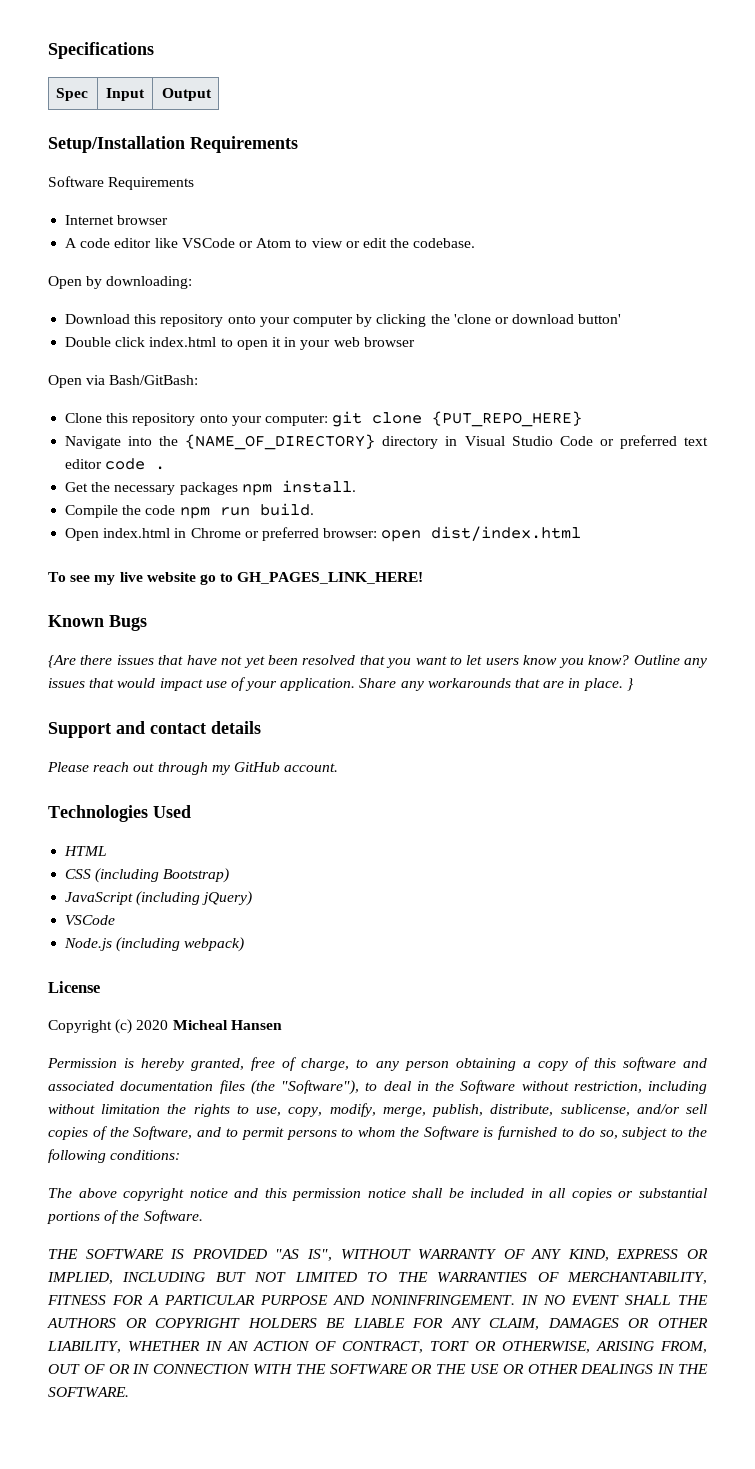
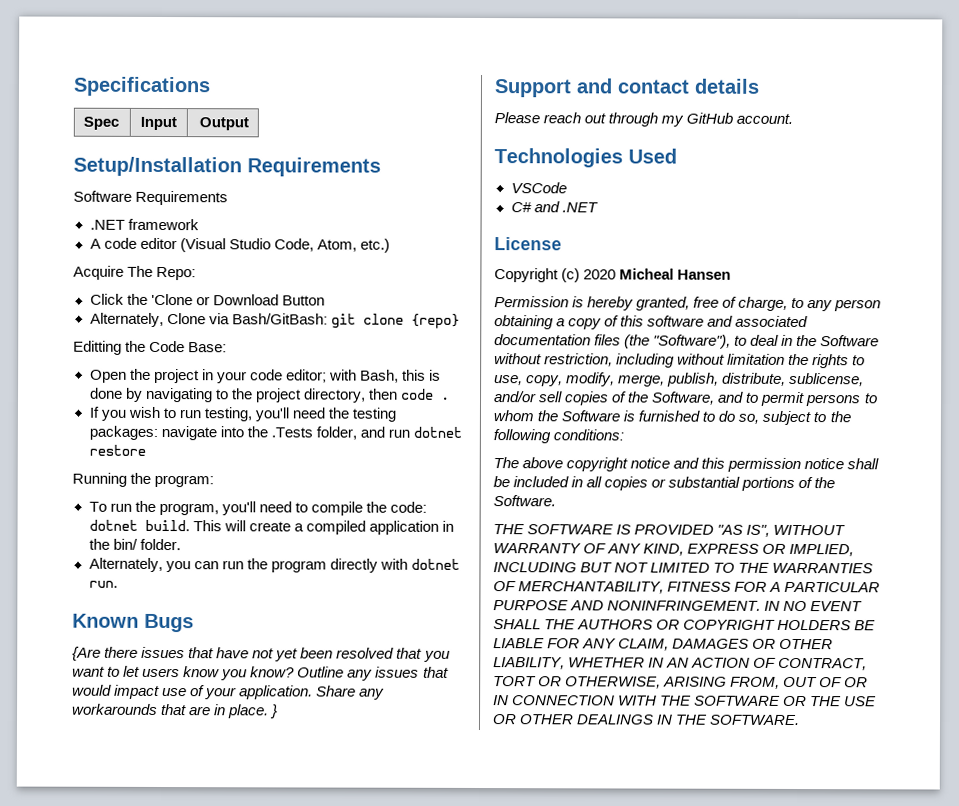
- Internet browser
+ .NET framework
- A code editor like VSCode or Atom to view or edit the codebase.
- Open by downloading:
- Download this repository onto your computer by clicking the 'clone or download button'
- Double click index.html to open it in your web browser
- Open via Bash/GitBash:
- Clone this repository onto your computer: git clone {PUT_REPO_HERE}
- Navigate into the {NAME_OF_DIRECTORY} directory in Visual Studio Code or preferred text editor code .
- Get the necessary packages npm install.
- Compile the code npm run build.
- Open index.html in Chrome or preferred browser: open dist/index.html
- To see my live website go to GH_PAGES_LINK_HERE!
+ A code editor (Visual Studio Code, Atom, etc.)
+ Acquire The Repo:
+ Click the 'Clone or Download Button
+ Alternately, Clone via Bash/GitBash: git clone {repo}
+ Editting the Code Base:
+ Open the project in your code editor; with Bash, this is done by navigating to the project directory, then code .
+ If you wish to run testing, you'll need the testing packages: navigate into the .Tests folder, and run dotnet restore
+ Running the program:
+ To run the program, you'll need to compile the code: dotnet build. This will create a compiled application in the bin/ folder.
+ Alternately, you can run the program directly with dotnet run.
- HTML
- CSS (including Bootstrap)
- JavaScript (including jQuery)
  VSCode
- Node.js (including webpack)
+ C# and .NET

